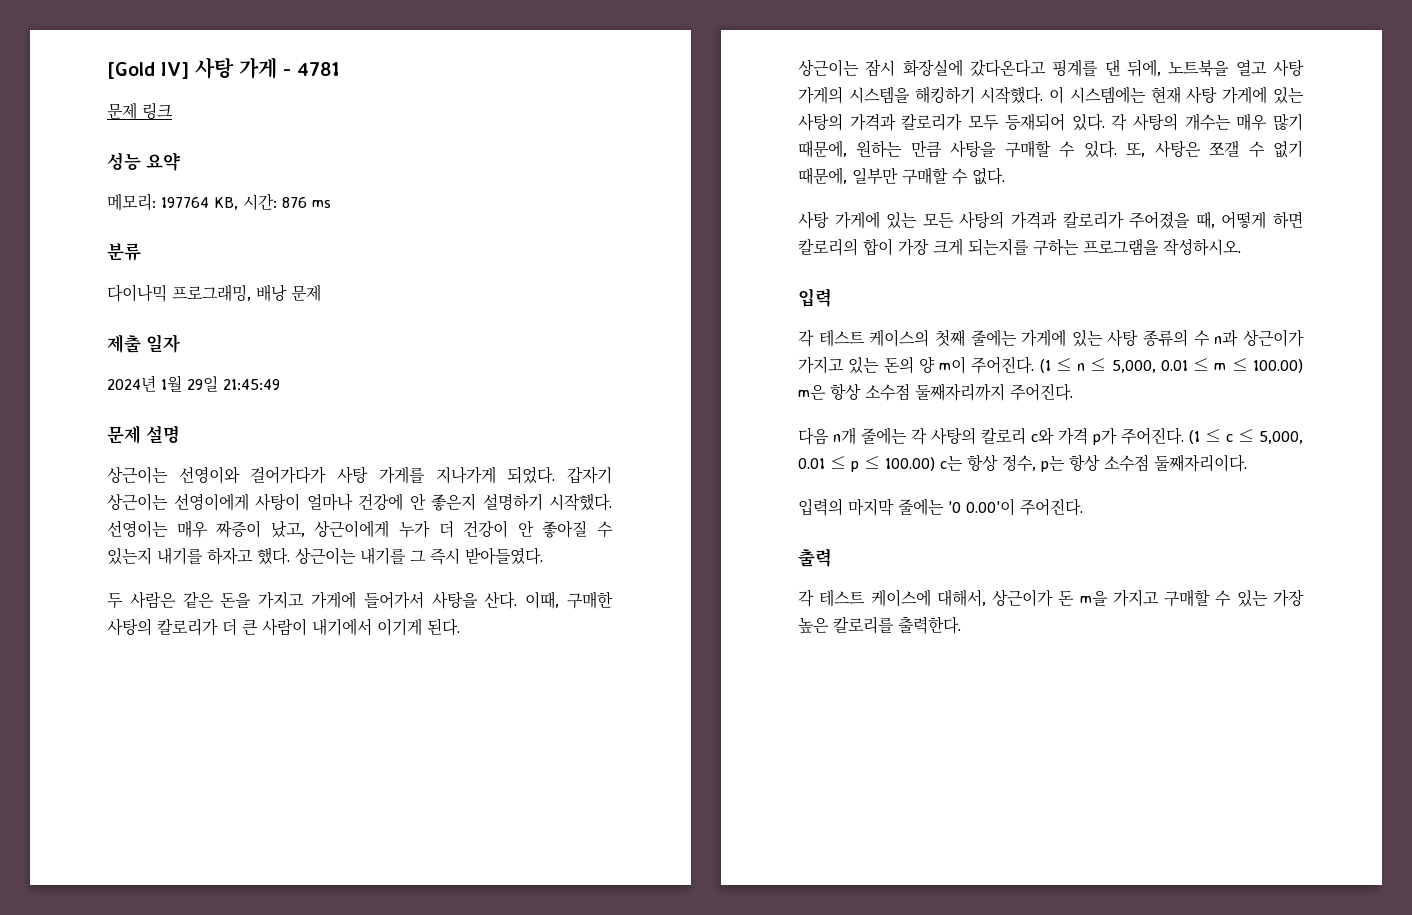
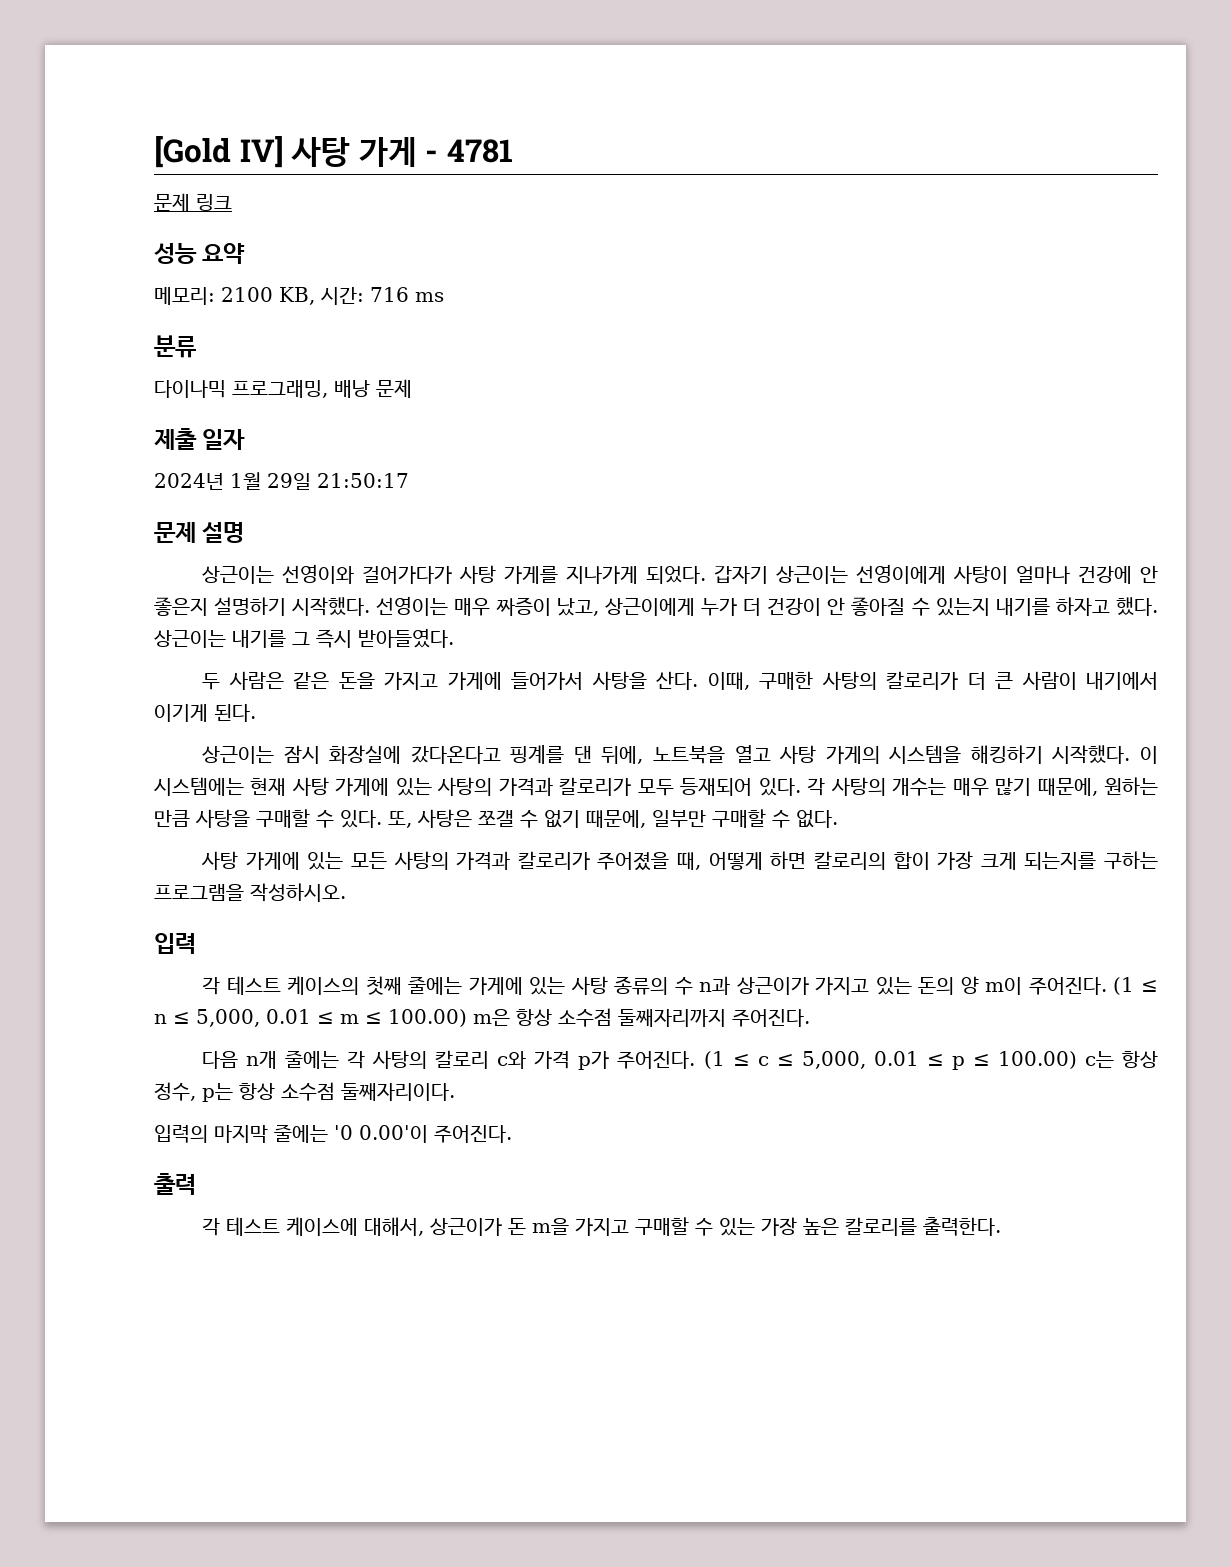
- 메모리: 197764 KB, 시간: 876 ms
+ 메모리: 2100 KB, 시간: 716 ms
- 2024년 1월 29일 21:45:49
+ 2024년 1월 29일 21:50:17

